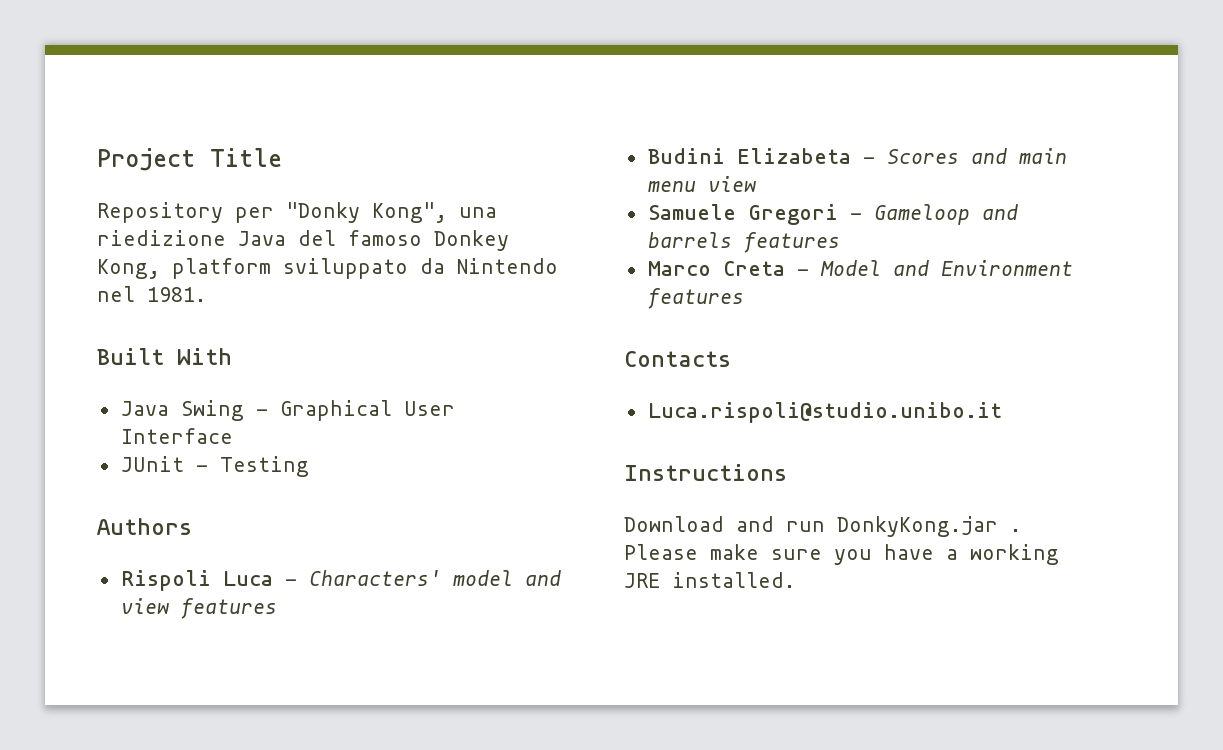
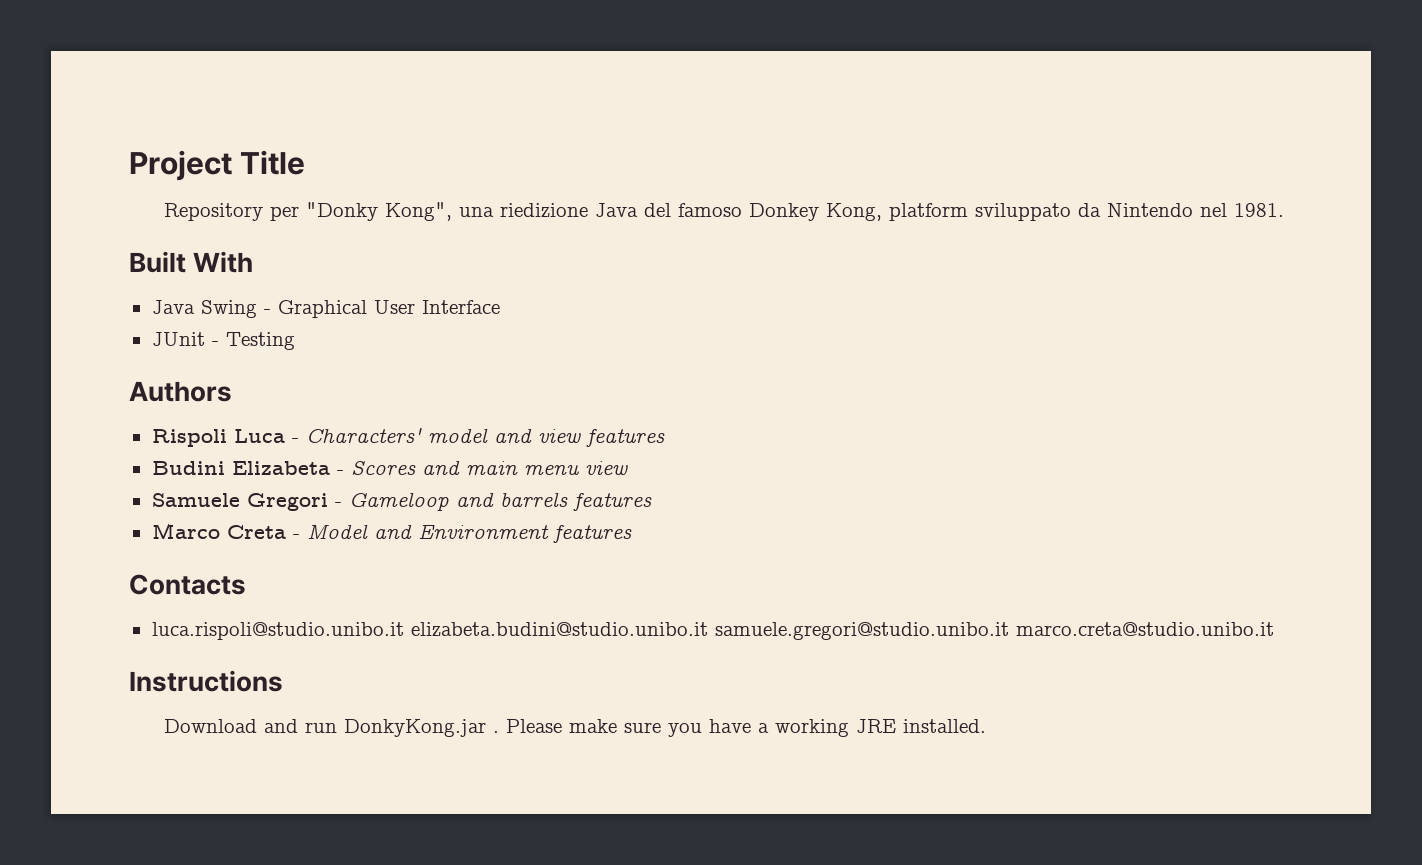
- Luca.rispoli@studio.unibo.it
+ luca.rispoli@studio.unibo.it elizabeta.budini@studio.unibo.it samuele.gregori@studio.unibo.it marco.creta@studio.unibo.it

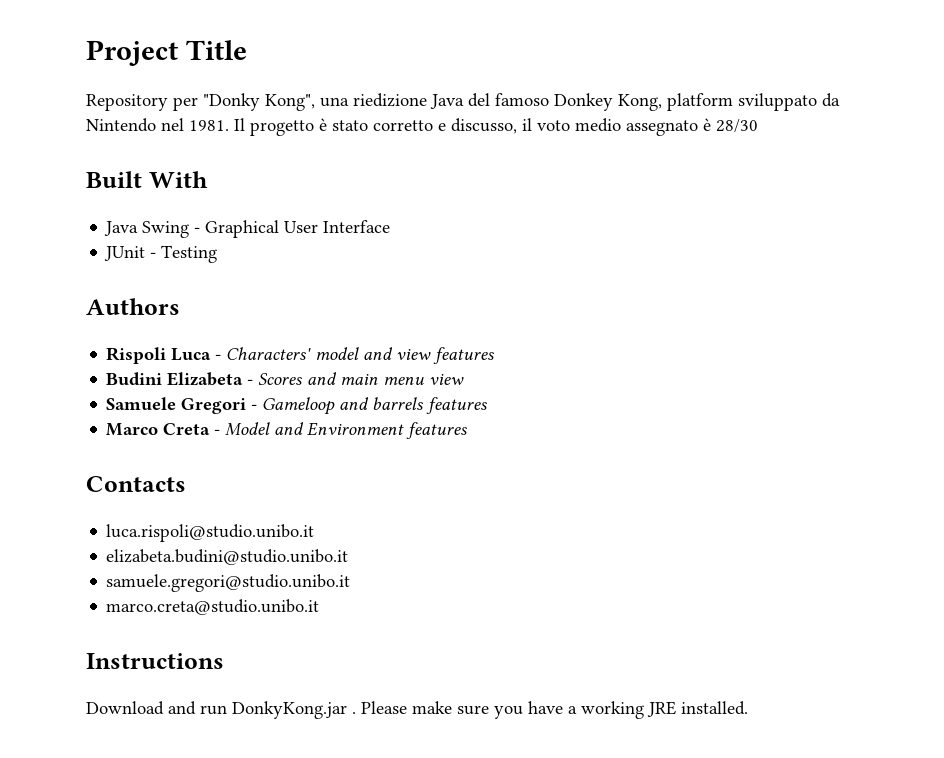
+ Il progetto è stato corretto e discusso, il voto medio assegnato è 28/30
- luca.rispoli@studio.unibo.it elizabeta.budini@studio.unibo.it samuele.gregori@studio.unibo.it marco.creta@studio.unibo.it
+ luca.rispoli@studio.unibo.it
+ elizabeta.budini@studio.unibo.it
+ samuele.gregori@studio.unibo.it
+ marco.creta@studio.unibo.it

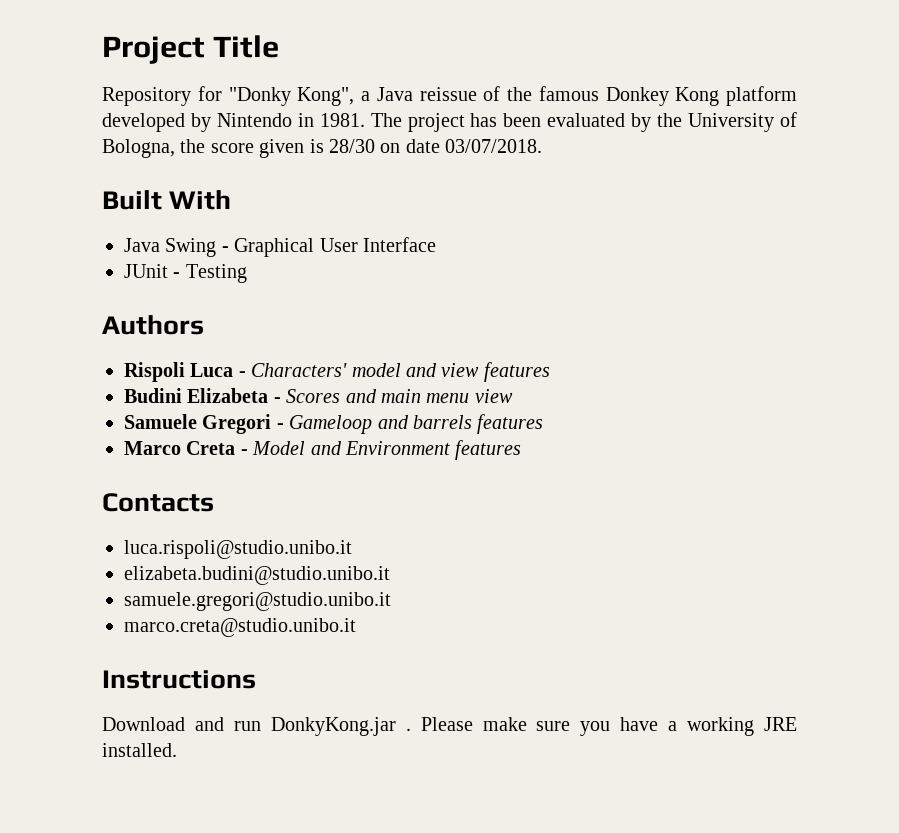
- Repository per "Donky Kong", una riedizione Java del famoso Donkey Kong, platform sviluppato da Nintendo nel 1981. Il progetto è stato corretto e discusso, il voto medio assegnato è 28/30
+ Repository for "Donky Kong", a Java reissue of the famous Donkey Kong platform developed by Nintendo in 1981. The project has been evaluated by the University of Bologna, the score given is 28/30 on date 03/07/2018.

